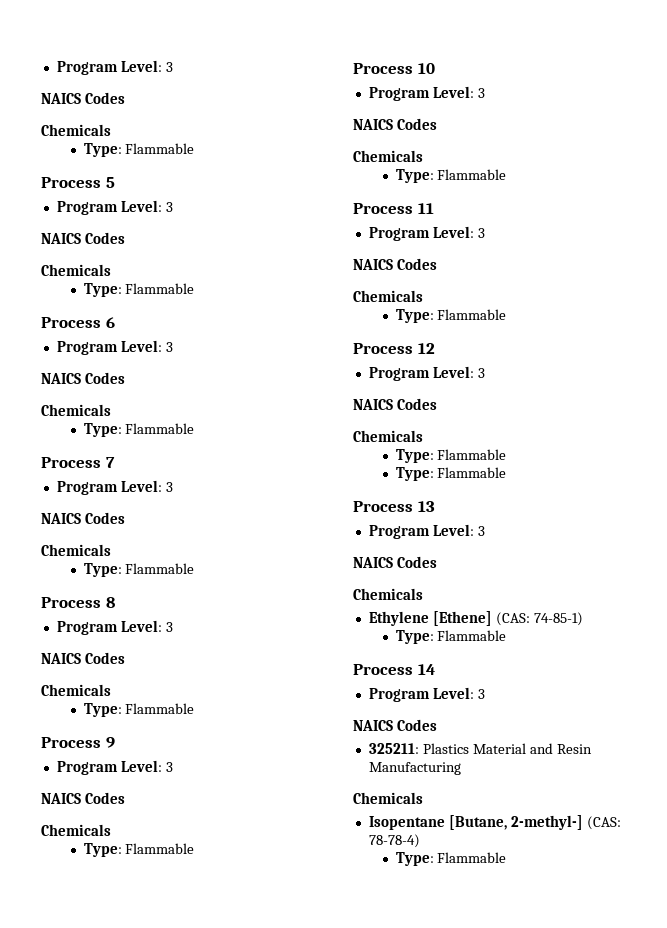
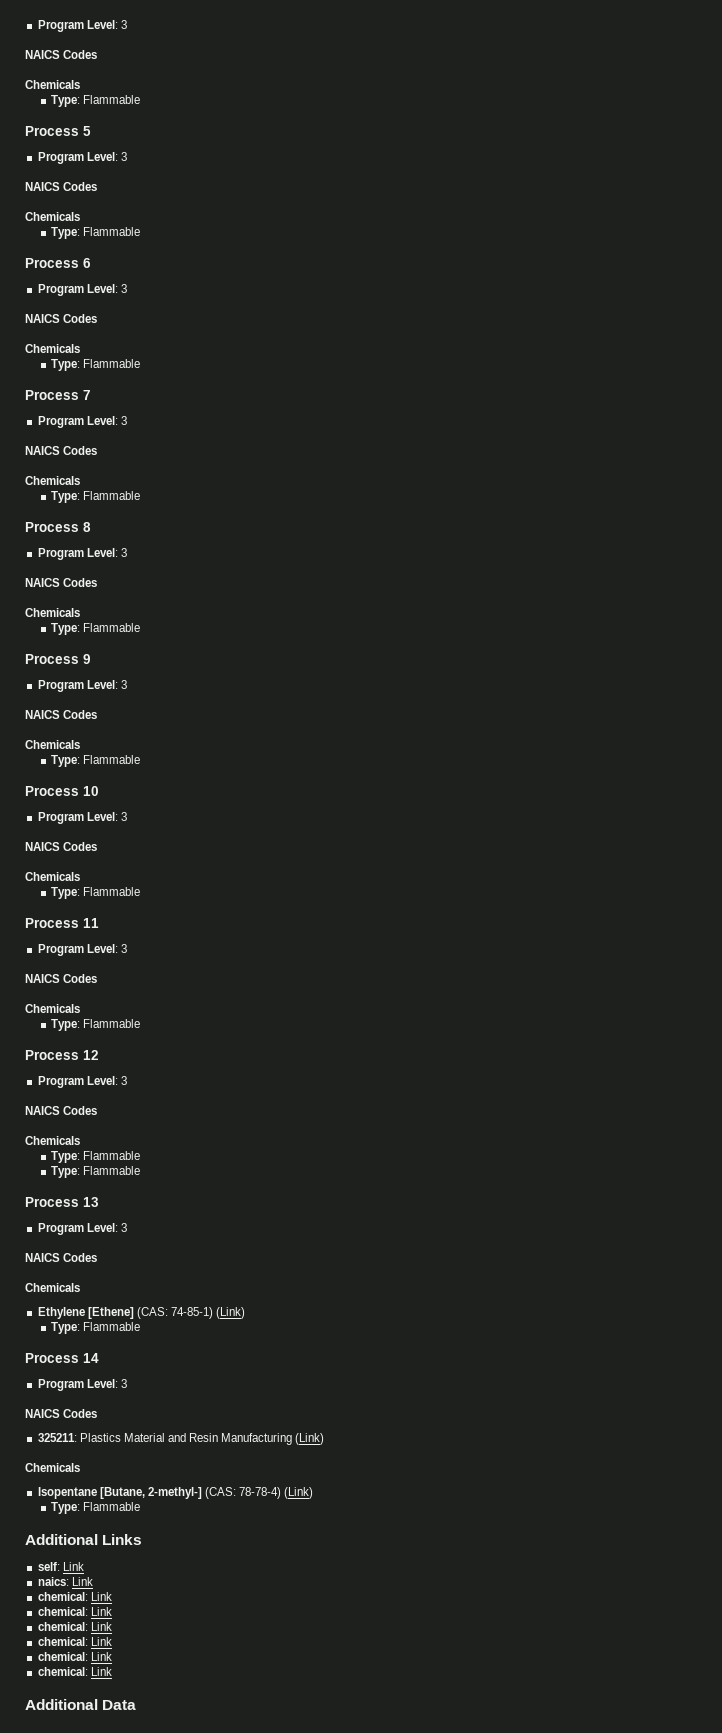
- Ethylene [Ethene] (CAS: 74-85-1)
+ Ethylene [Ethene] (CAS: 74-85-1) (Link)
- 325211: Plastics Material and Resin Manufacturing
+ 325211: Plastics Material and Resin Manufacturing (Link)
- Isopentane [Butane, 2-methyl-] (CAS: 78-78-4)
+ Isopentane [Butane, 2-methyl-] (CAS: 78-78-4) (Link)
  Type: Flammable
+ Additional Links
+ self: Link
+ naics: Link
+ chemical: Link
+ chemical: Link
+ chemical: Link
+ chemical: Link
+ chemical: Link
+ chemical: Link
+ Additional Data

